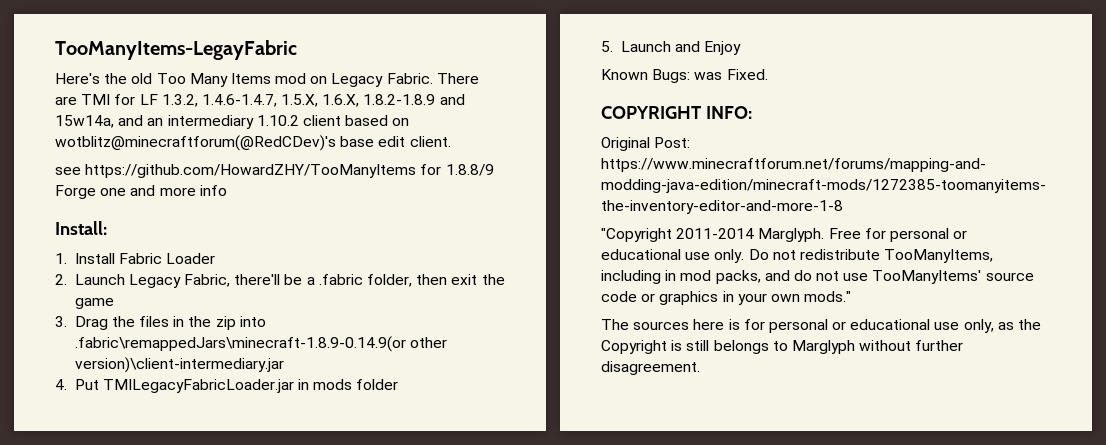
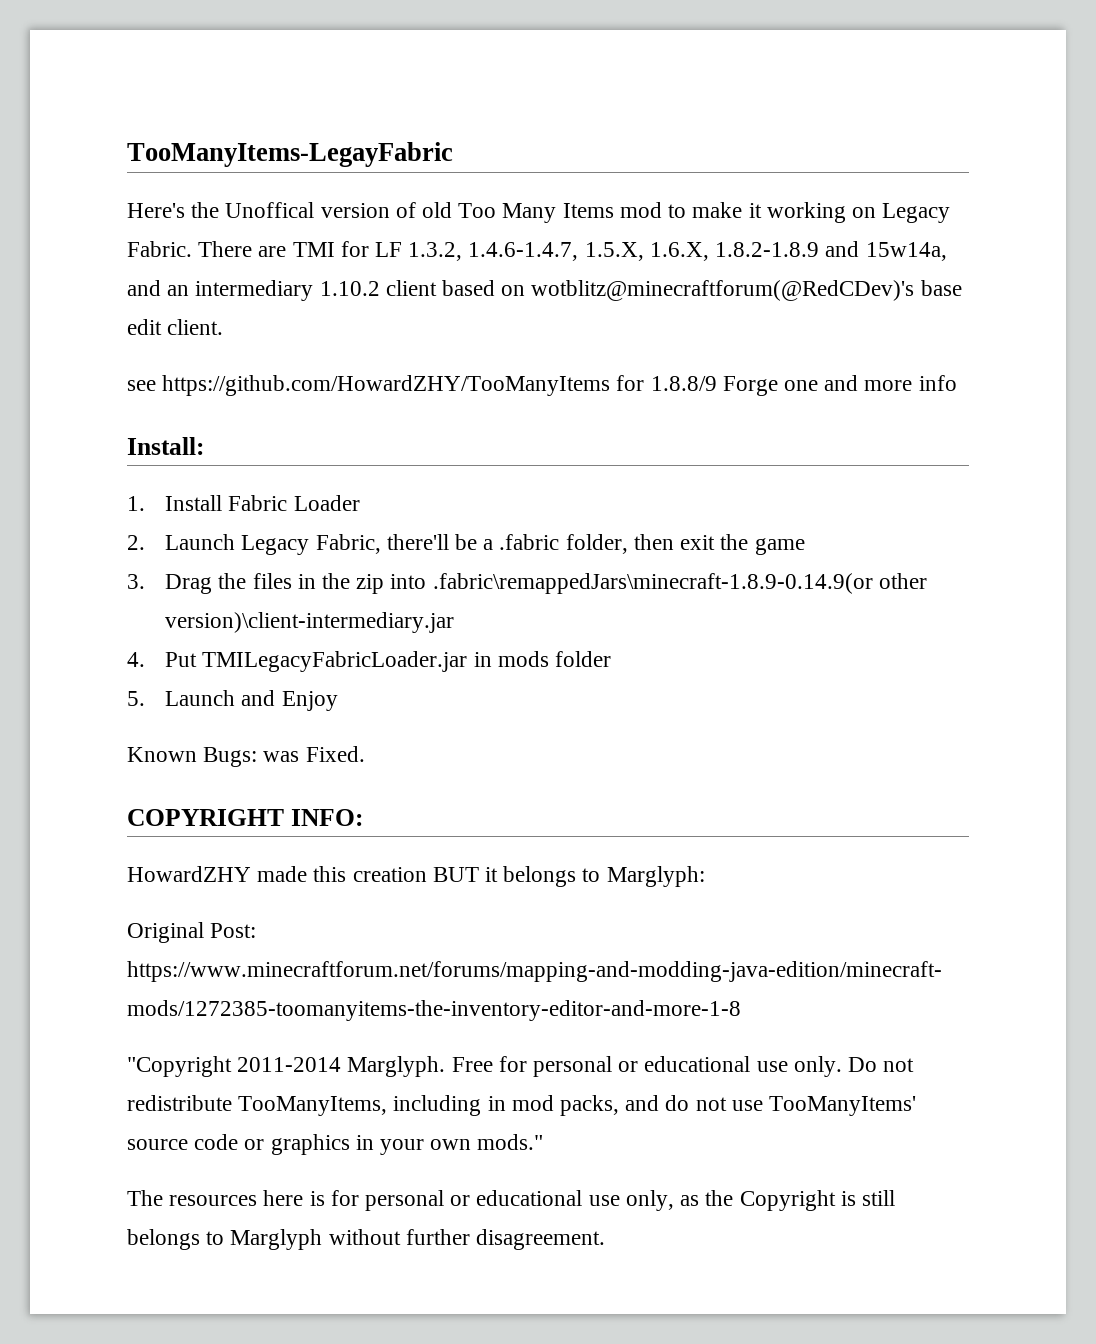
- Here's the old Too Many Items mod on Legacy Fabric.
+ Here's the Unoffical version of old Too Many Items mod to make it working on Legacy Fabric.
+ HowardZHY made this creation BUT it belongs to Marglyph:
- The sources here is for personal or educational use only, as the Copyright is still belongs to Marglyph without further disagreement.
+ The resources here is for personal or educational use only, as the Copyright is still belongs to Marglyph without further disagreement.

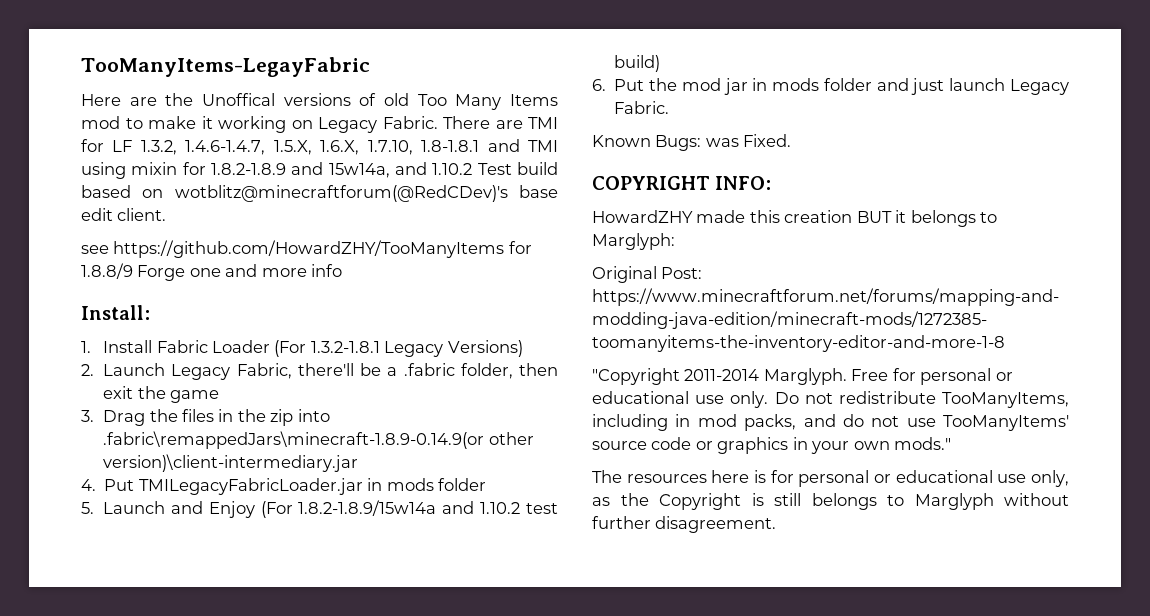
- Here's the Unoffical version of old Too Many Items mod to make it working on Legacy Fabric.
+ Here are the Unoffical versions of old Too Many Items mod to make it working on Legacy Fabric.
- There are TMI for LF 1.3.2, 1.4.6-1.4.7, 1.5.X, 1.6.X, 1.8.2-1.8.9 and 15w14a, and an intermediary 1.10.2 client based on wotblitz@minecraftforum(@RedCDev)'s base edit client.
+ There are TMI for LF 1.3.2, 1.4.6-1.4.7, 1.5.X, 1.6.X, 1.7.10, 1.8-1.8.1 and TMI using mixin for 1.8.2-1.8.9 and 15w14a, and 1.10.2 Test build based on wotblitz@minecraftforum(@RedCDev)'s base edit client.
- 1. Install Fabric Loader
+ 1. Install Fabric Loader (For 1.3.2-1.8.1 Legacy Versions)
- 5. Launch and Enjoy
+ 5. Launch and Enjoy (For 1.8.2-1.8.9/15w14a and 1.10.2 test build)
+ 6. Put the mod jar in mods folder and just launch Legacy Fabric.

